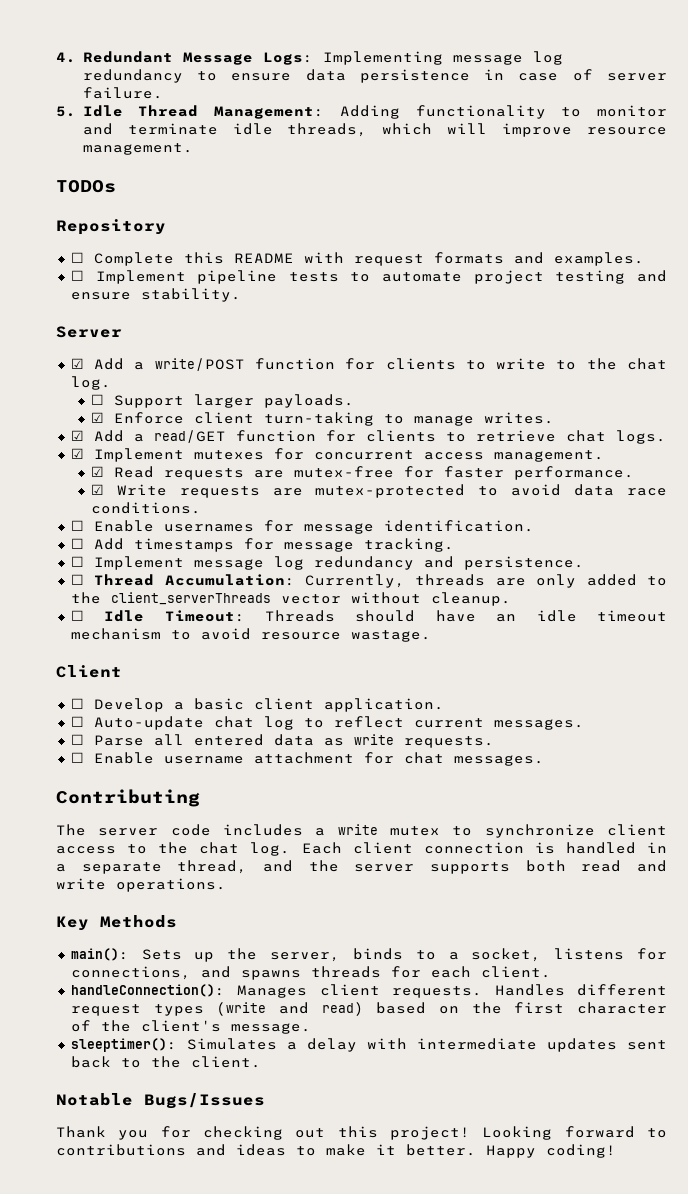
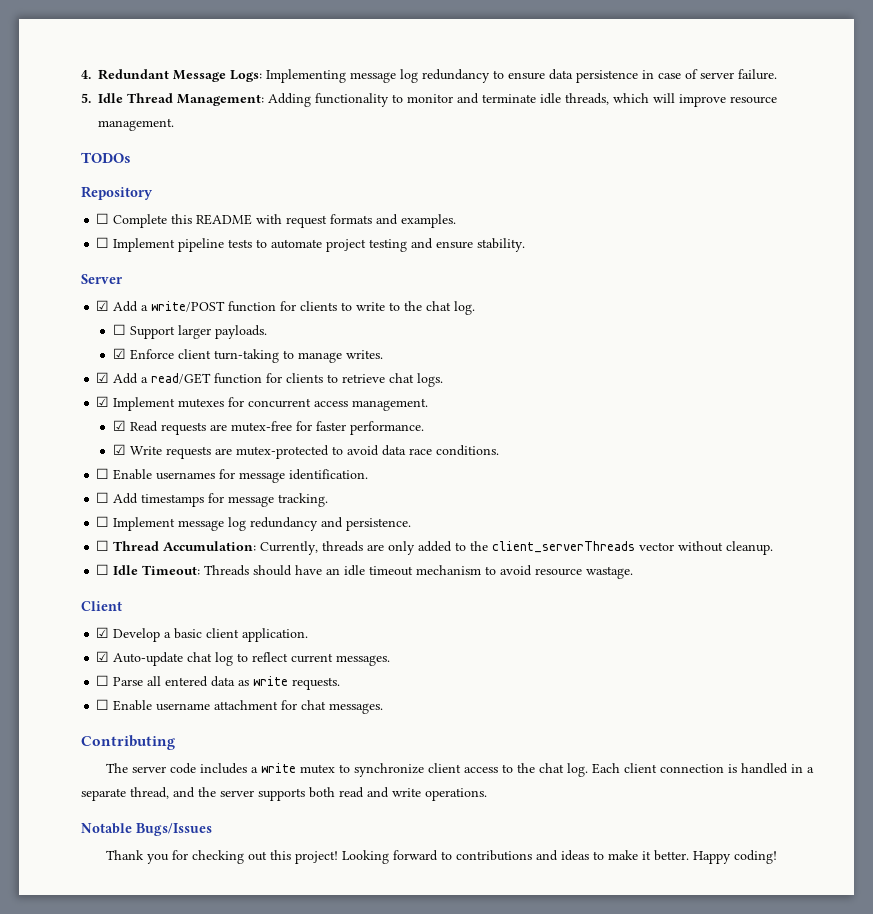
- ☐ Develop a basic client application.
+ ☑ Develop a basic client application.
- ☐ Auto-update chat log to reflect current messages.
+ ☑ Auto-update chat log to reflect current messages.
- Key Methods
- main(): Sets up the server, binds to a socket, listens for connections, and spawns threads for each client.
- handleConnection(): Manages client requests. Handles different request types (write and read) based on the first character of the client's message.
- sleeptimer(): Simulates a delay with intermediate updates sent back to the client.

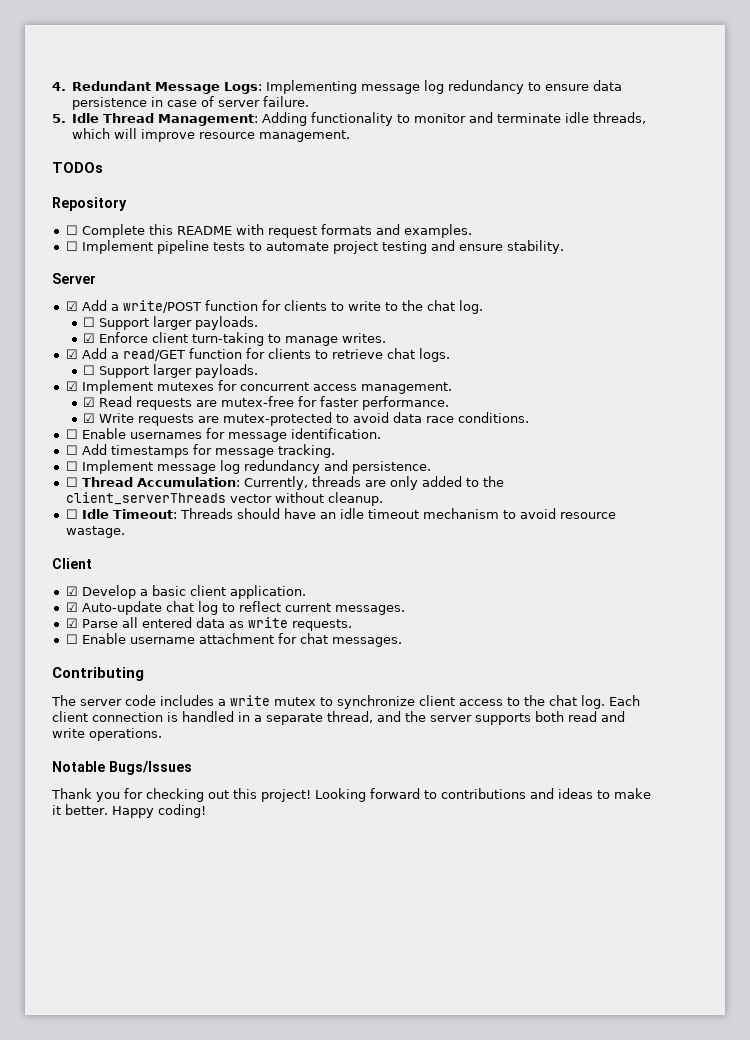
  ☑ Add a read/GET function for clients to retrieve chat logs.
+ ☐ Support larger payloads.
- ☐ Parse all entered data as write requests.
+ ☑ Parse all entered data as write requests.

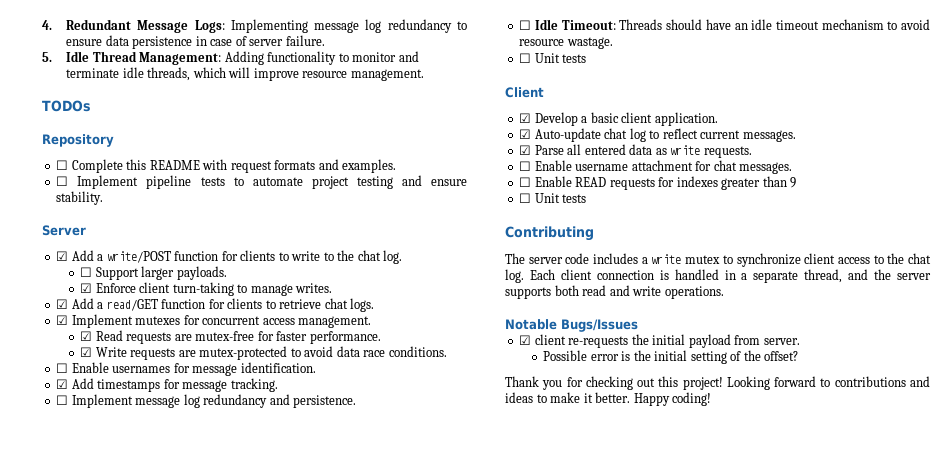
  ☑ Add a read/GET function for clients to retrieve chat logs.
- ☐ Support larger payloads.
- ☐ Add timestamps for message tracking.
+ ☑ Add timestamps for message tracking.
- ☐ Thread Accumulation: Currently, threads are only added to the client_serverThreads vector without cleanup.
  ☐ Idle Timeout: Threads should have an idle timeout mechanism to avoid resource wastage.
+ ☐ Unit tests
+ ☐ Enable READ requests for indexes greater than 9
+ ☐ Unit tests
+ ☑ client re-requests the initial payload from server.
+ Possible error is the initial setting of the offset?

